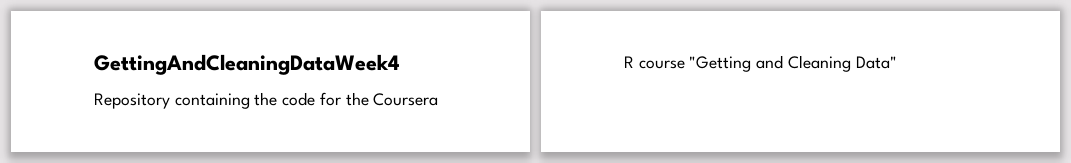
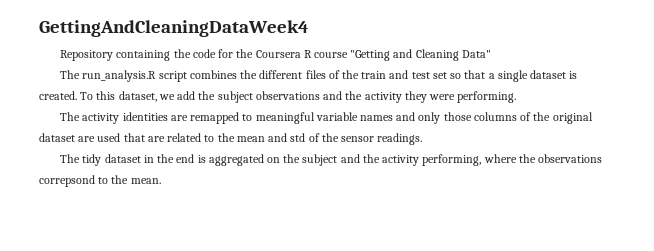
+ The run_analysis.R script combines the different files of the train and test set so that a single dataset is created. To this dataset, we add the subject observations and the activity they were performing.
+ The activity identities are remapped to meaningful variable names and only those columns of the original dataset are used that are related to the mean and std of the sensor readings.
+ The tidy dataset in the end is aggregated on the subject and the activity performing, where the observations correpsond to the mean.

